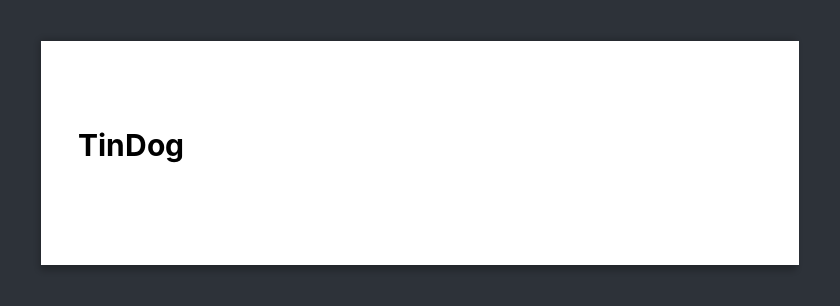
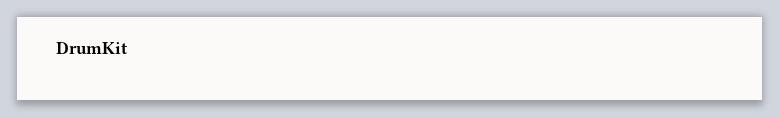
- TinDog
+ DrumKit

